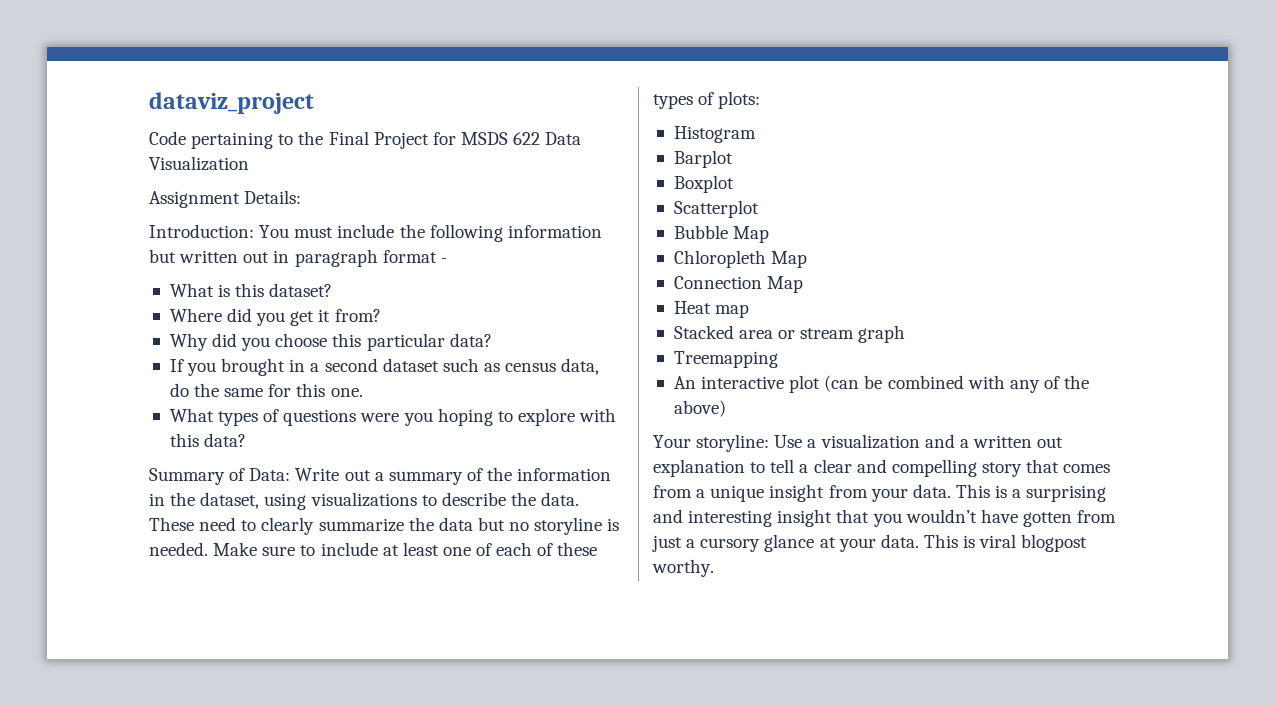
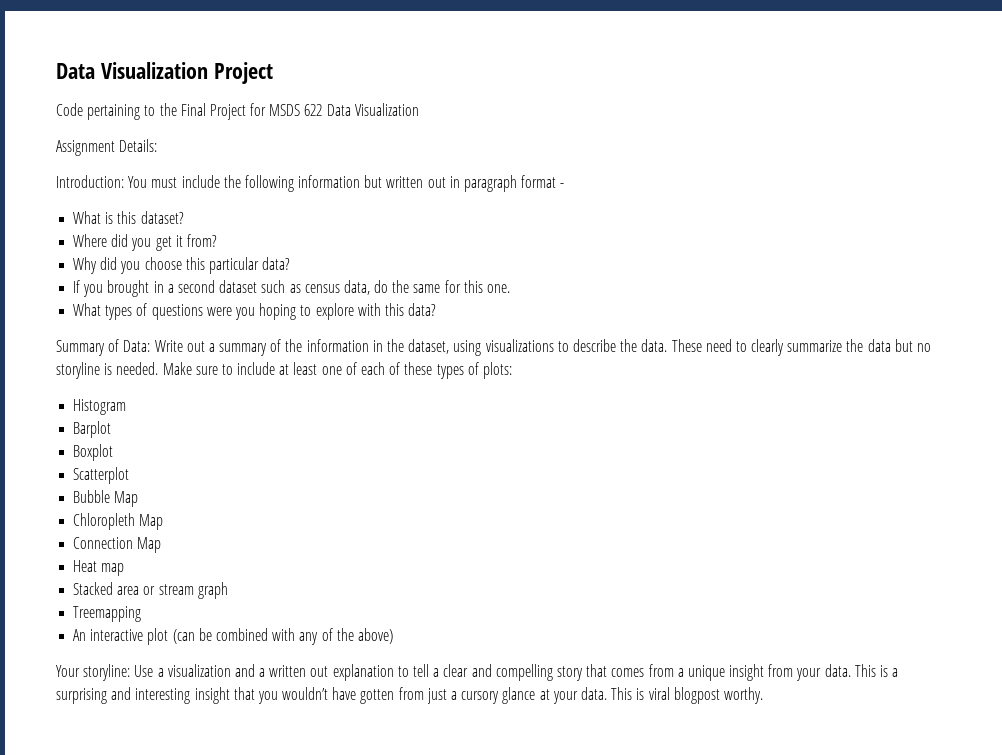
- dataviz_project
+ Data Visualization Project

